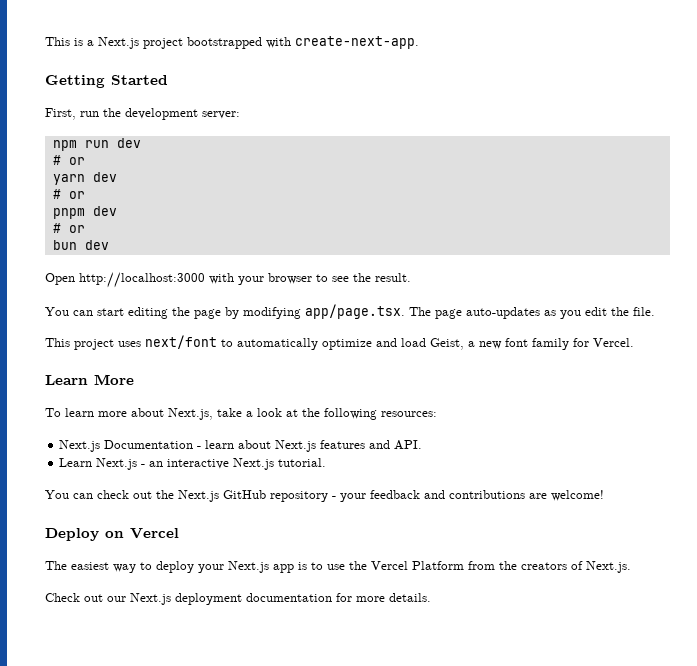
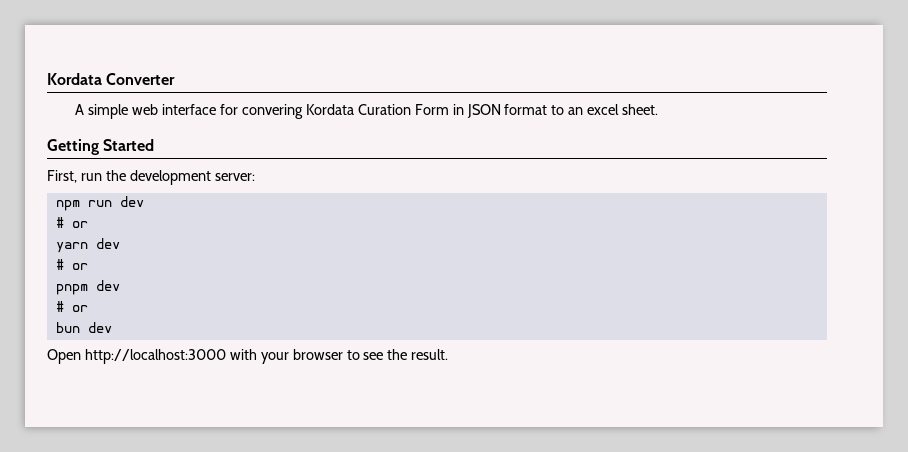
- This is a Next.js project bootstrapped with create-next-app.
+ Kordata Converter
+ A simple web interface for convering Kordata Curation Form in JSON format to an excel sheet.
- You can start editing the page by modifying app/page.tsx. The page auto-updates as you edit the file.
- This project uses next/font to automatically optimize and load Geist, a new font family for Vercel.
- Learn More
- To learn more about Next.js, take a look at the following resources:
- Next.js Documentation - learn about Next.js features and API.
- Learn Next.js - an interactive Next.js tutorial.
- You can check out the Next.js GitHub repository - your feedback and contributions are welcome!
- Deploy on Vercel
- The easiest way to deploy your Next.js app is to use the Vercel Platform from the creators of Next.js.
- Check out our Next.js deployment documentation for more details.

